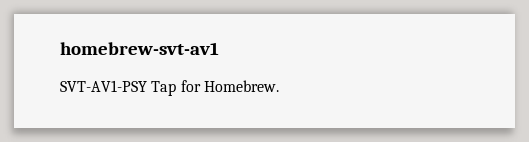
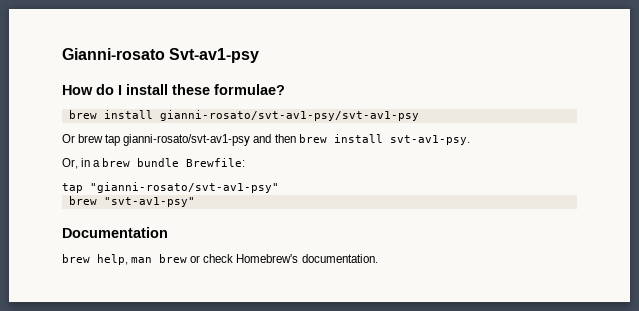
- homebrew-svt-av1
- SVT-AV1-PSY Tap for Homebrew.
+ Gianni-rosato Svt-av1-psy
+ How do I install these formulae?
+ brew install gianni-rosato/svt-av1-psy/svt-av1-psy
+ Or brew tap gianni-rosato/svt-av1-psy and then brew install svt-av1-psy.
+ Or, in a brew bundle Brewfile:
+ tap "gianni-rosato/svt-av1-psy"
+ brew "svt-av1-psy"
+ Documentation
+ brew help, man brew or check Homebrew's documentation.

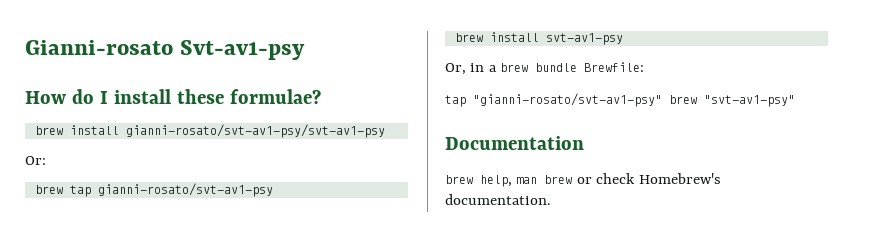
- Or brew tap gianni-rosato/svt-av1-psy and then brew install svt-av1-psy.
+ Or:
+ brew tap gianni-rosato/svt-av1-psy
+ brew install svt-av1-psy
- tap "gianni-rosato/svt-av1-psy"
- brew "svt-av1-psy"
+ tap "gianni-rosato/svt-av1-psy" brew "svt-av1-psy"

